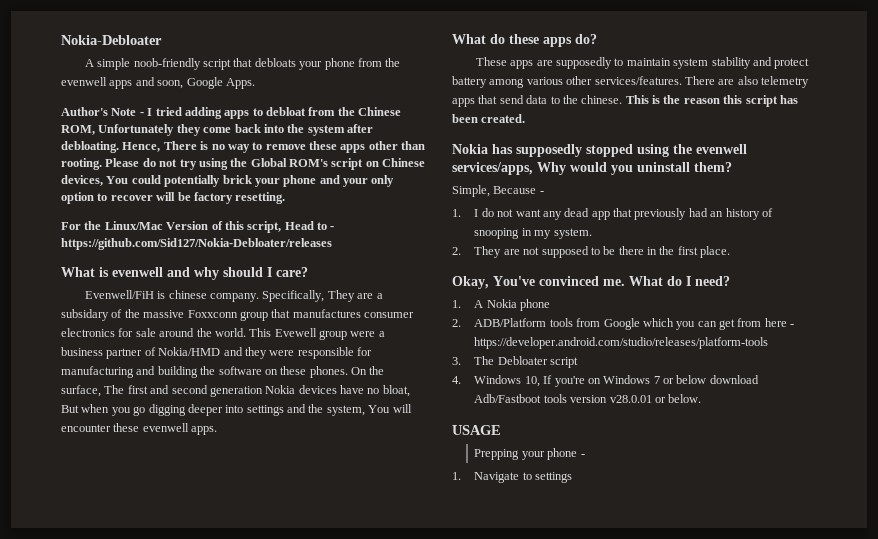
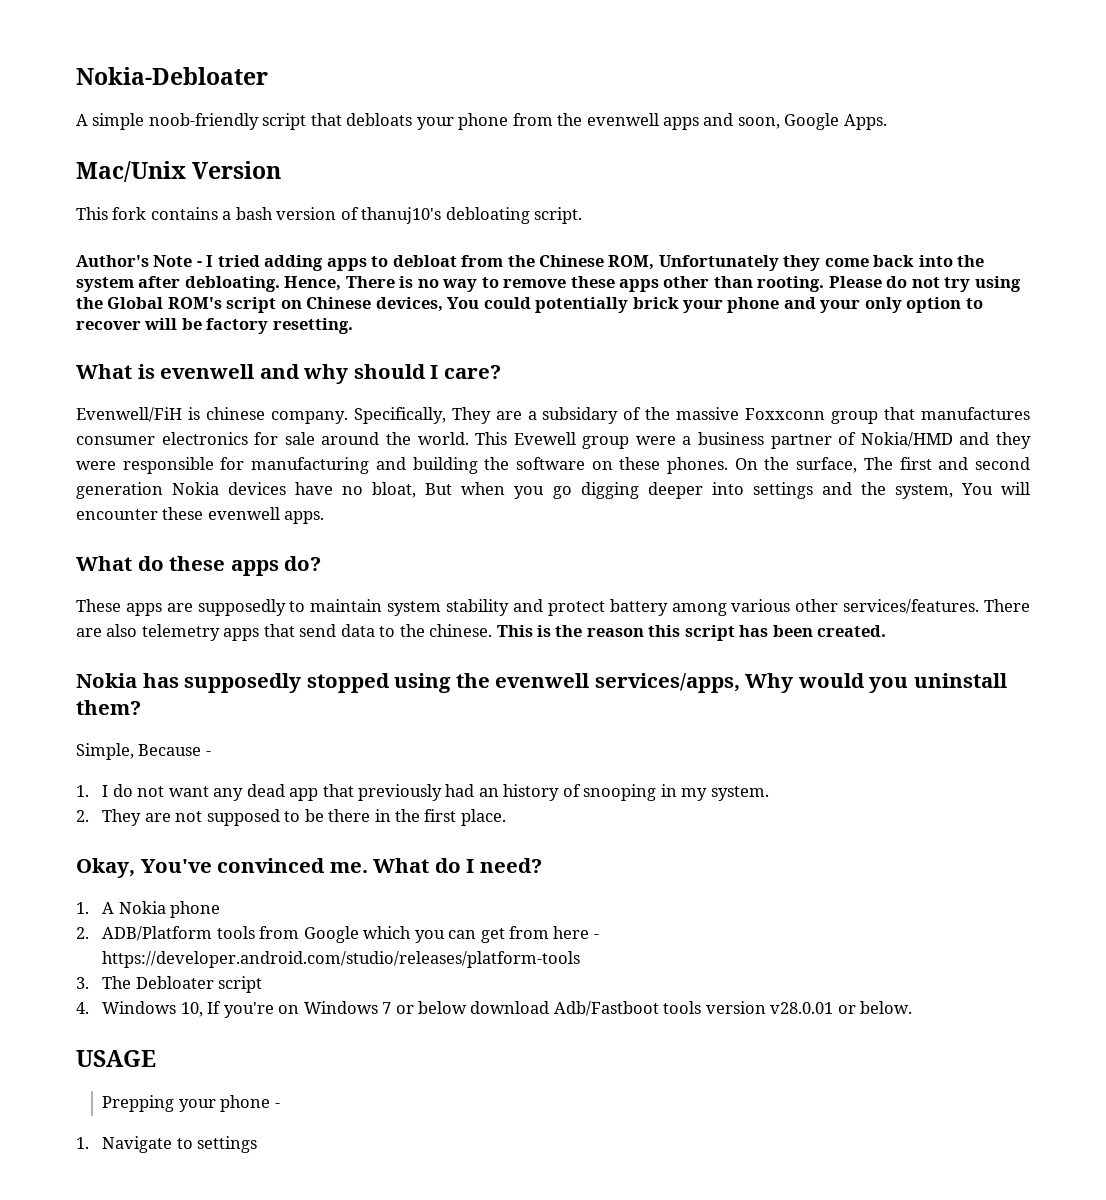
+ Mac/Unix Version
+ This fork contains a bash version of thanuj10's debloating script.
- For the Linux/Mac Version of this script, Head to - https://github.com/Sid127/Nokia-Debloater/releases

